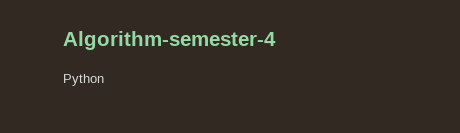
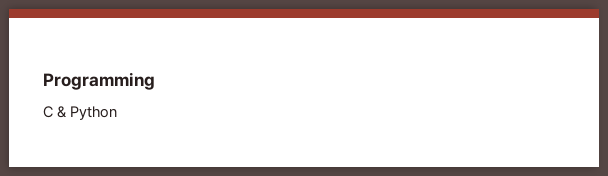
- Algorithm-semester-4
- Python
+ Programming
+ C & Python

